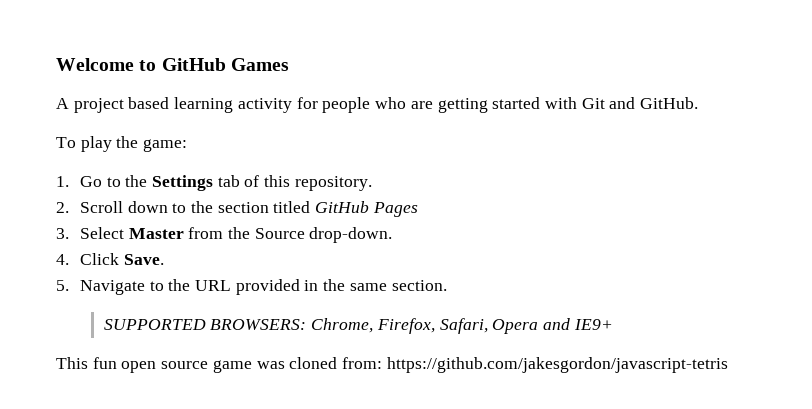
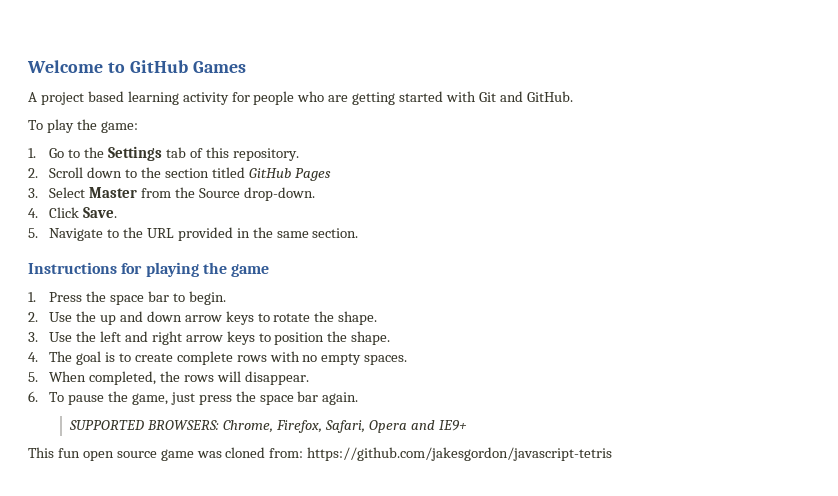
+ Instructions for playing the game
+ 1. Press the space bar to begin.
+ 2. Use the up and down arrow keys to rotate the shape.
+ 3. Use the left and right arrow keys to position the shape.
+ 4. The goal is to create complete rows with no empty spaces.
+ 5. When completed, the rows will disappear.
+ 6. To pause the game, just press the space bar again.

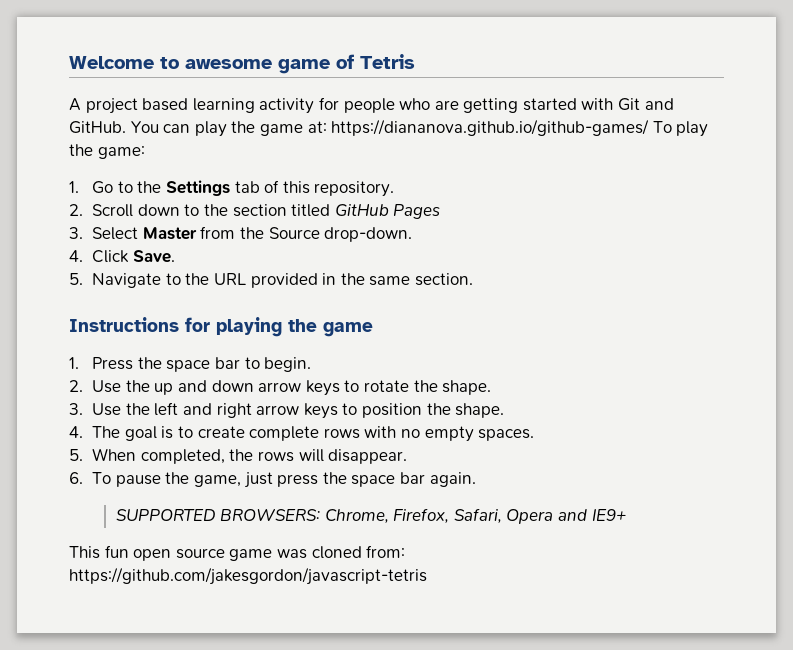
- Welcome to GitHub Games
+ Welcome to awesome game of Tetris
- A project based learning activity for people who are getting started with Git and GitHub.
- To play the game:
+ A project based learning activity for people who are getting started with Git and GitHub. You can play the game at: https://diananova.github.io/github-games/ To play the game:

